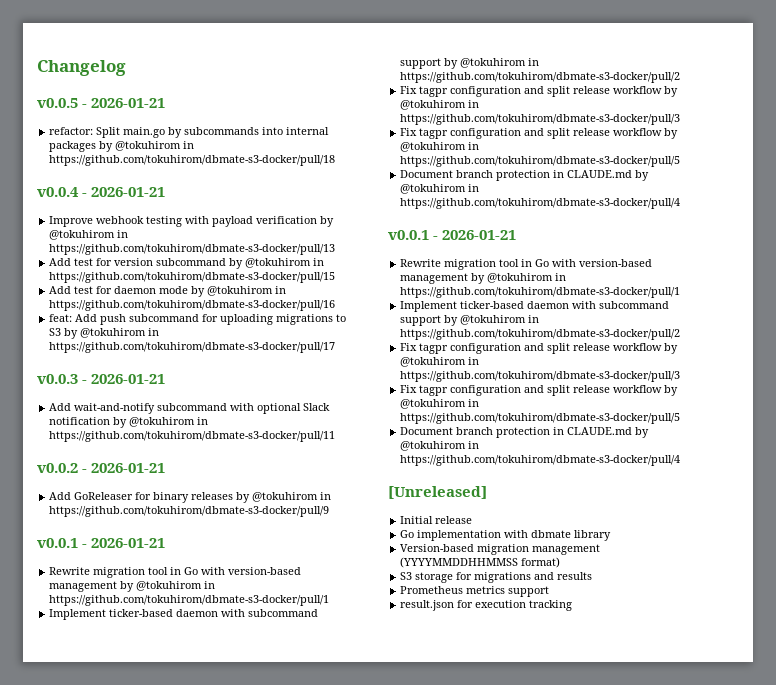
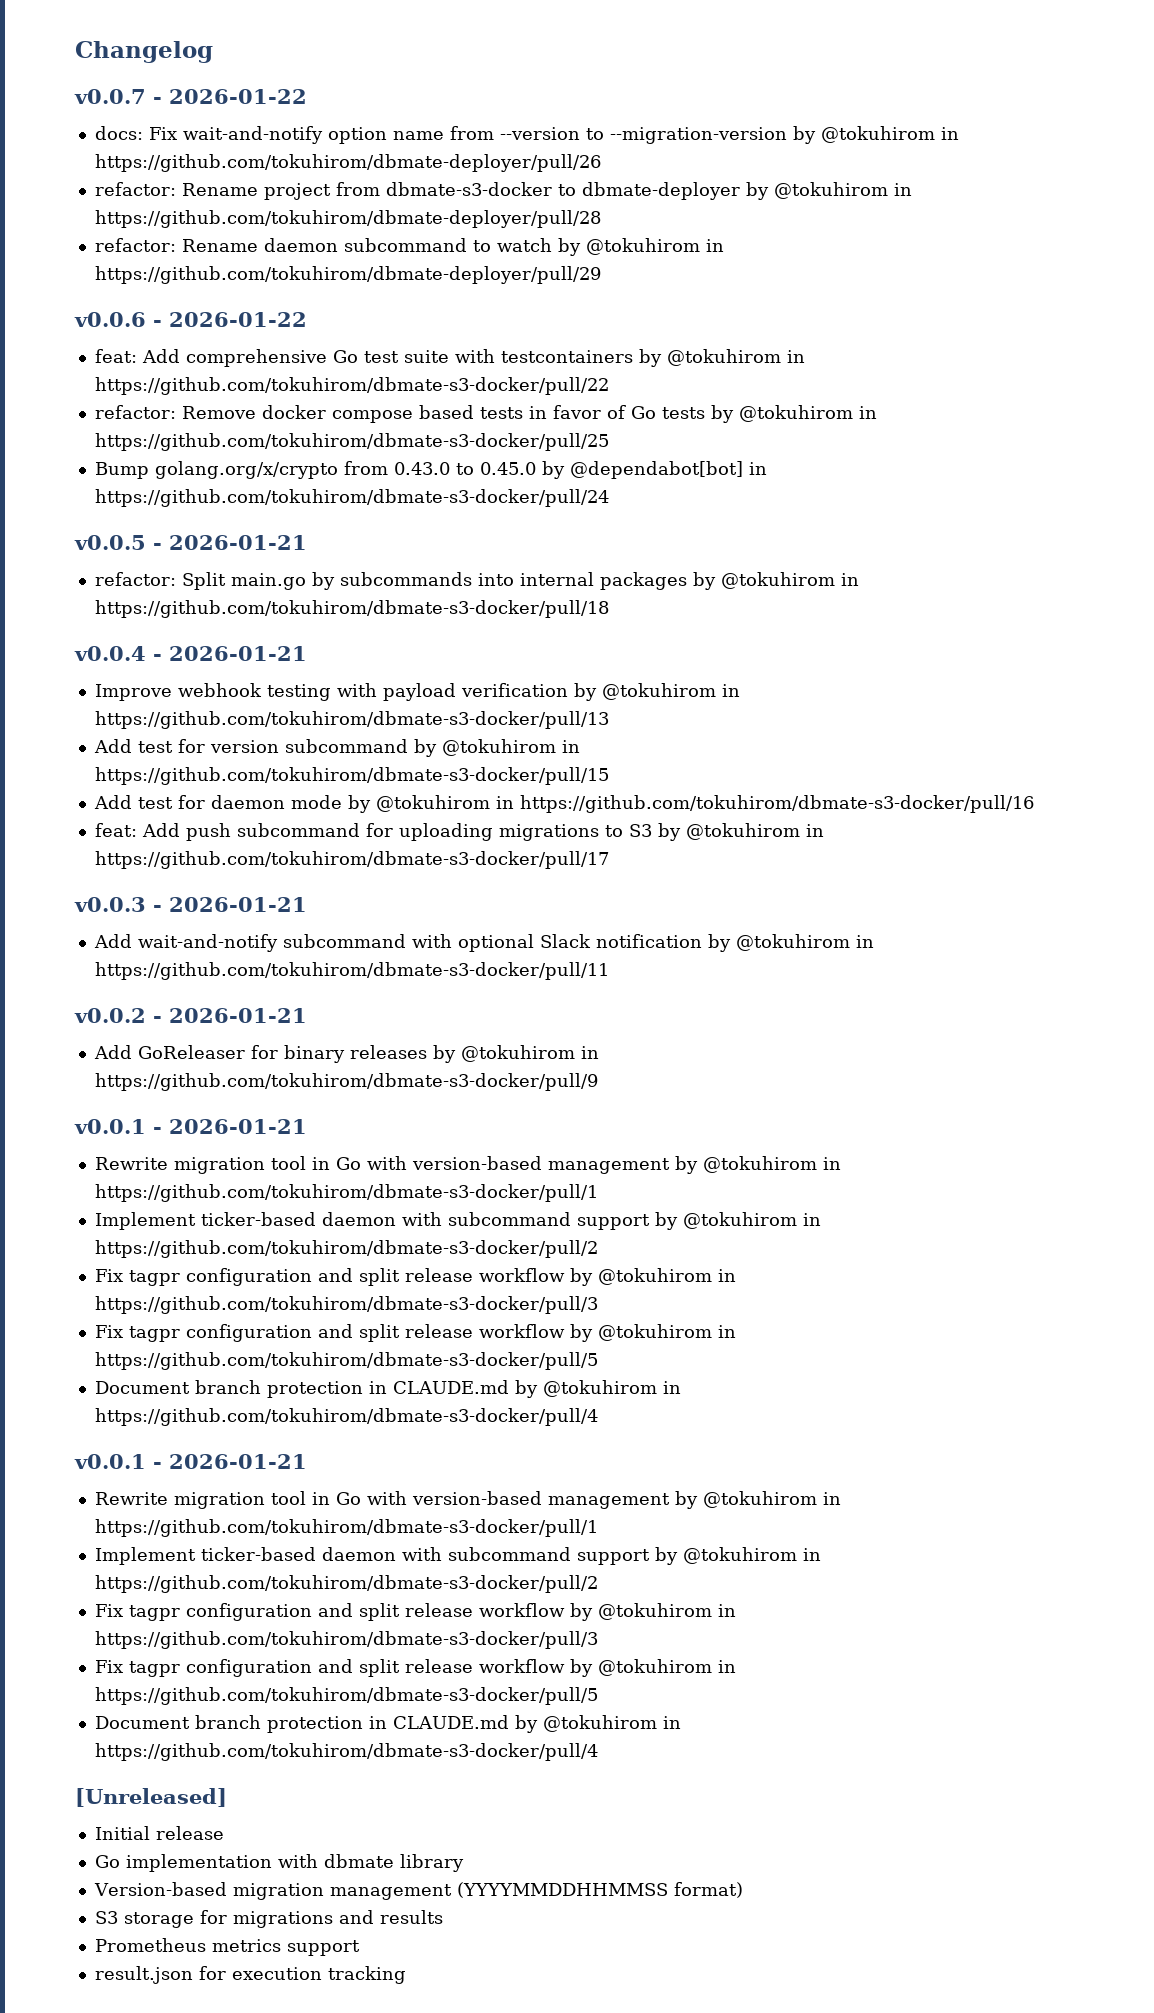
+ v0.0.7 - 2026-01-22
+ docs: Fix wait-and-notify option name from --version to --migration-version by @tokuhirom in https://github.com/tokuhirom/dbmate-deployer/pull/26
+ refactor: Rename project from dbmate-s3-docker to dbmate-deployer by @tokuhirom in https://github.com/tokuhirom/dbmate-deployer/pull/28
+ refactor: Rename daemon subcommand to watch by @tokuhirom in https://github.com/tokuhirom/dbmate-deployer/pull/29
+ v0.0.6 - 2026-01-22
+ feat: Add comprehensive Go test suite with testcontainers by @tokuhirom in https://github.com/tokuhirom/dbmate-s3-docker/pull/22
+ refactor: Remove docker compose based tests in favor of Go tests by @tokuhirom in https://github.com/tokuhirom/dbmate-s3-docker/pull/25
+ Bump golang.org/x/crypto from 0.43.0 to 0.45.0 by @dependabot[bot] in https://github.com/tokuhirom/dbmate-s3-docker/pull/24

